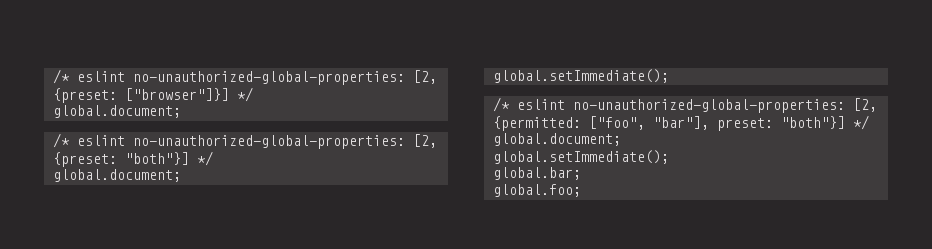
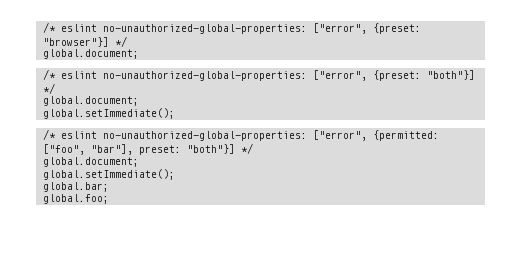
- /* eslint no-unauthorized-global-properties: [2, {preset: ["browser"]}] */
+ /* eslint no-unauthorized-global-properties: ["error", {preset: "browser"}] */
- /* eslint no-unauthorized-global-properties: [2, {preset: "both"}] */
+ /* eslint no-unauthorized-global-properties: ["error", {preset: "both"}] */
- /* eslint no-unauthorized-global-properties: [2, {permitted: ["foo", "bar"], preset: "both"}] */
+ /* eslint no-unauthorized-global-properties: ["error", {permitted: ["foo", "bar"], preset: "both"}] */

